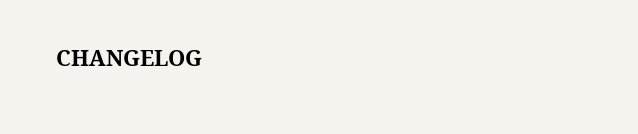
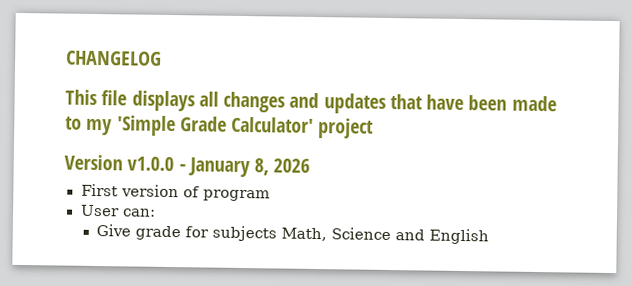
+ This file displays all changes and updates that have been made to my 'Simple Grade Calculator' project
+ Version v1.0.0 - January 8, 2026
+ First version of program
+ User can:
+ Give grade for subjects Math, Science and English

